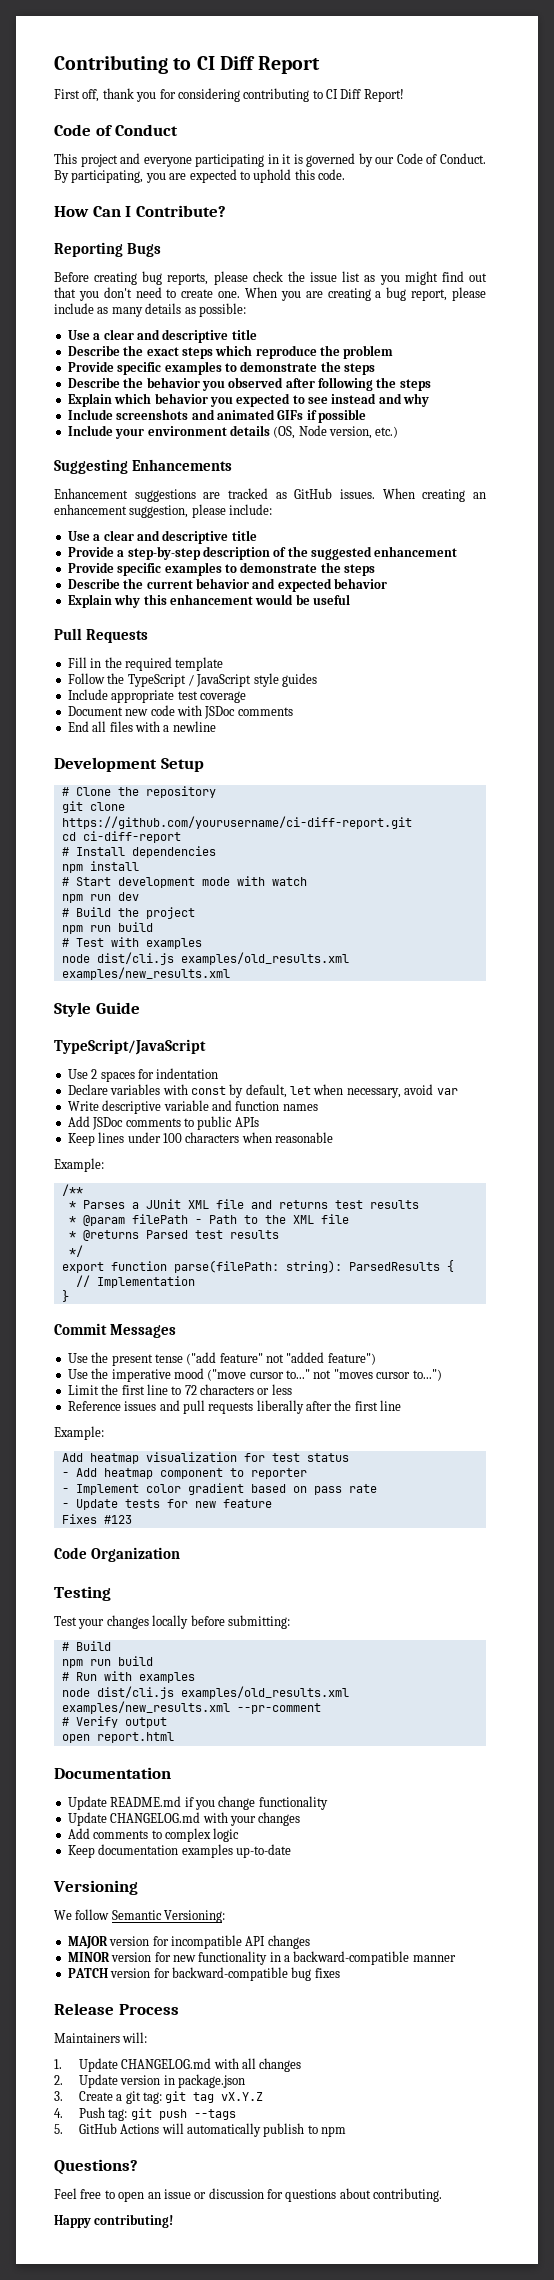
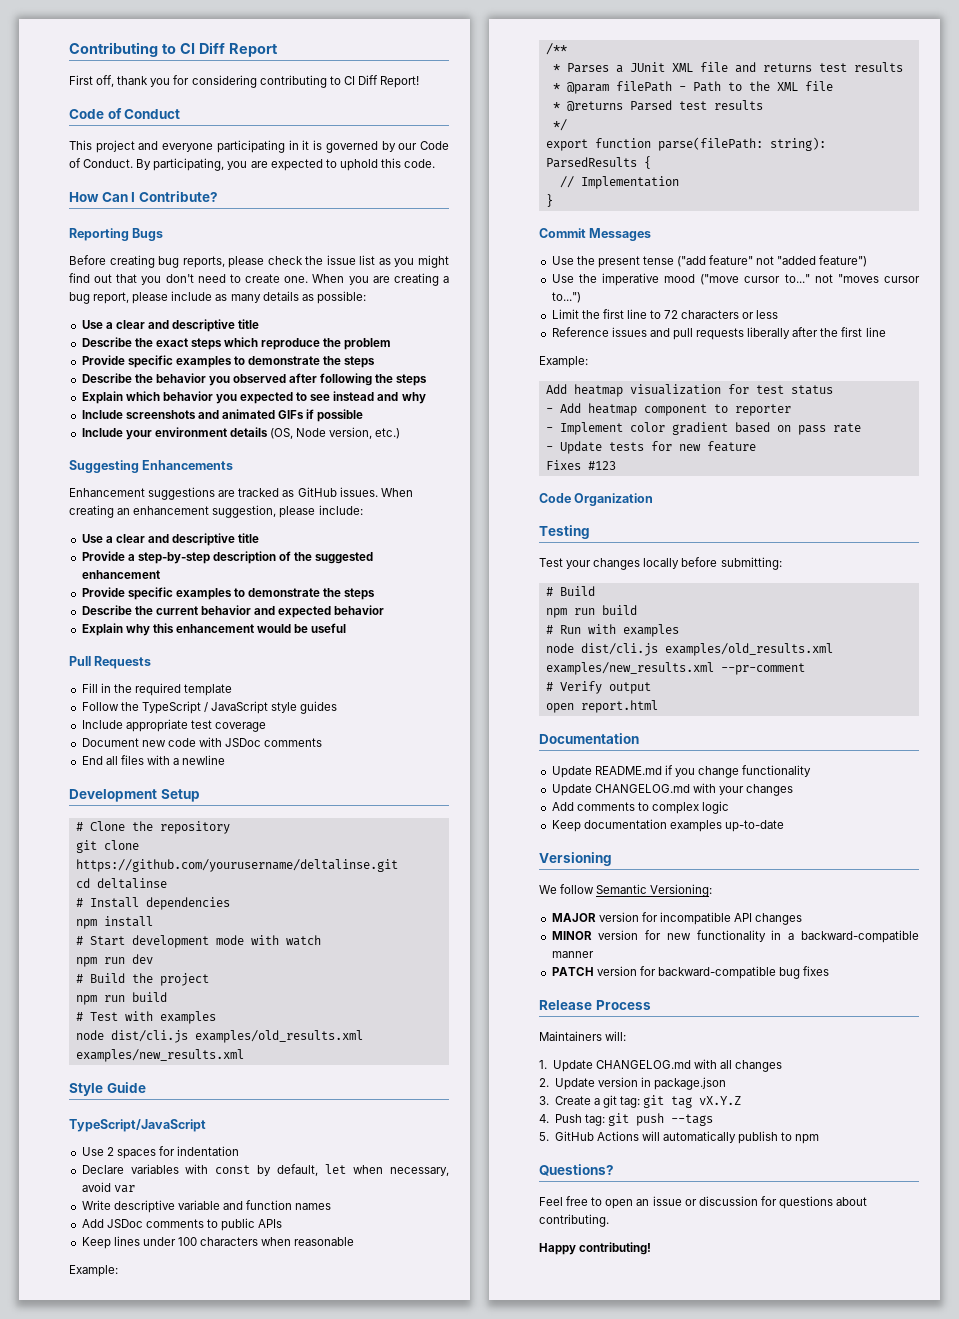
- git clone https://github.com/yourusername/ci-diff-report.git
+ git clone https://github.com/yourusername/deltalinse.git
- cd ci-diff-report
+ cd deltalinse

